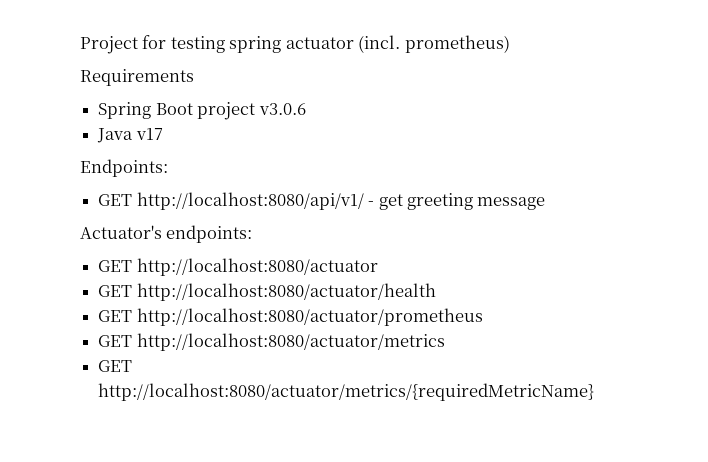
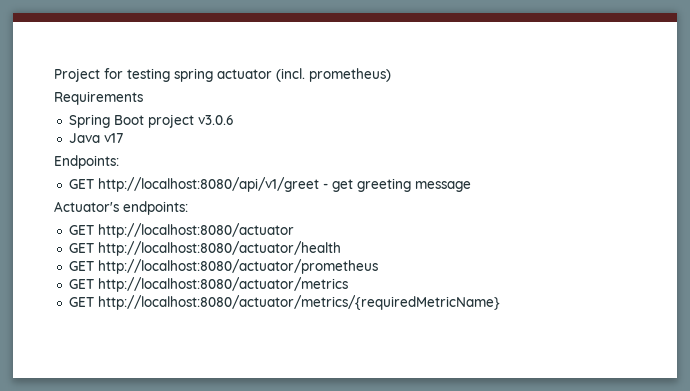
- GET http://localhost:8080/api/v1/ - get greeting message
+ GET http://localhost:8080/api/v1/greet - get greeting message

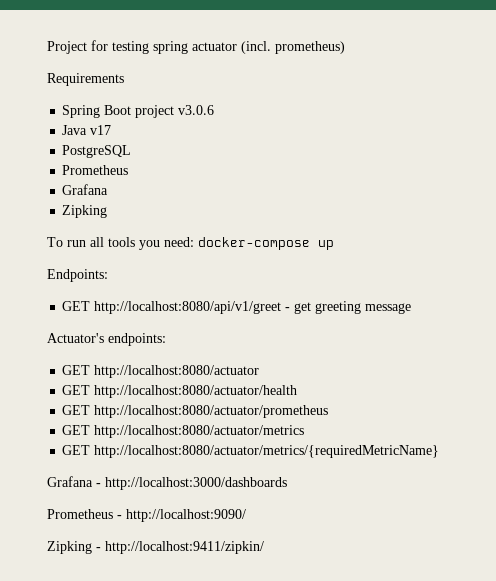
+ PostgreSQL
+ Prometheus
+ Grafana
+ Zipking
+ To run all tools you need: docker-compose up
+ Grafana - http://localhost:3000/dashboards
+ Prometheus - http://localhost:9090/
+ Zipking - http://localhost:9411/zipkin/

